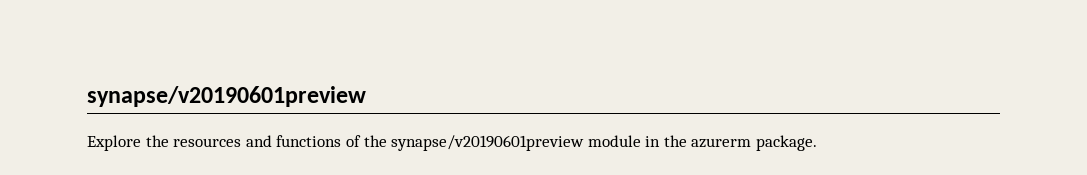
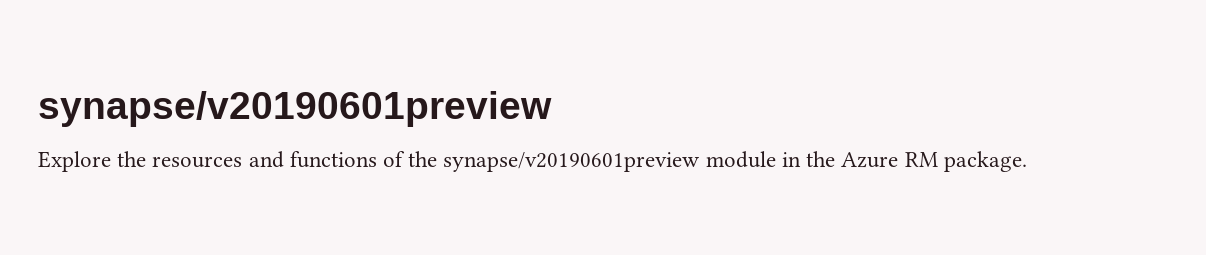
- Explore the resources and functions of the synapse/v20190601preview module in the azurerm package.
+ Explore the resources and functions of the synapse/v20190601preview module in the Azure RM package.

